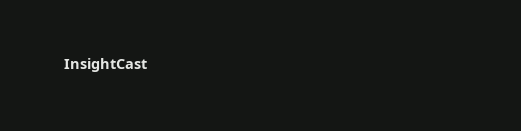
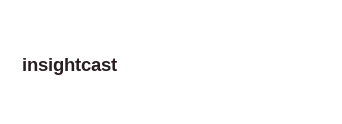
- InsightCast
+ insightcast

